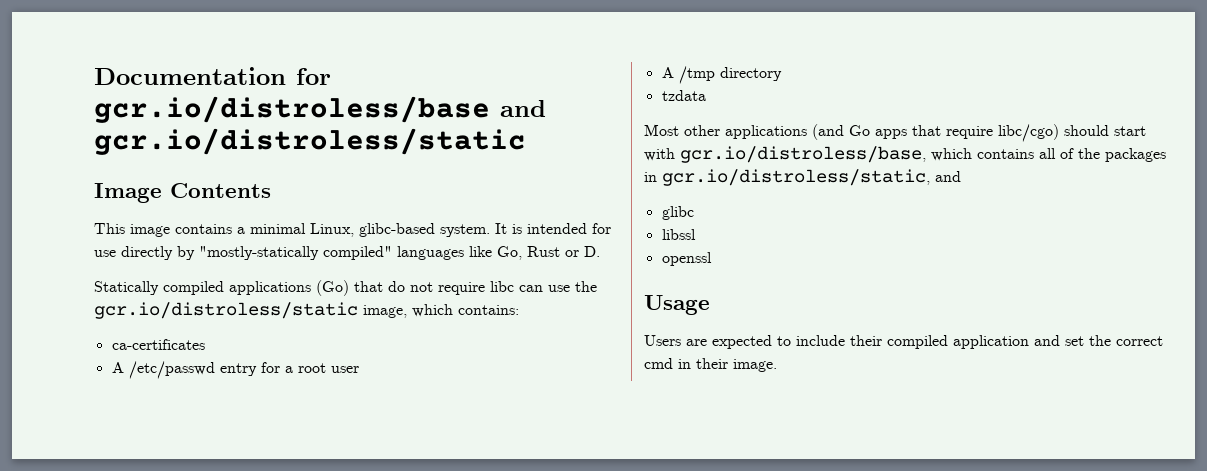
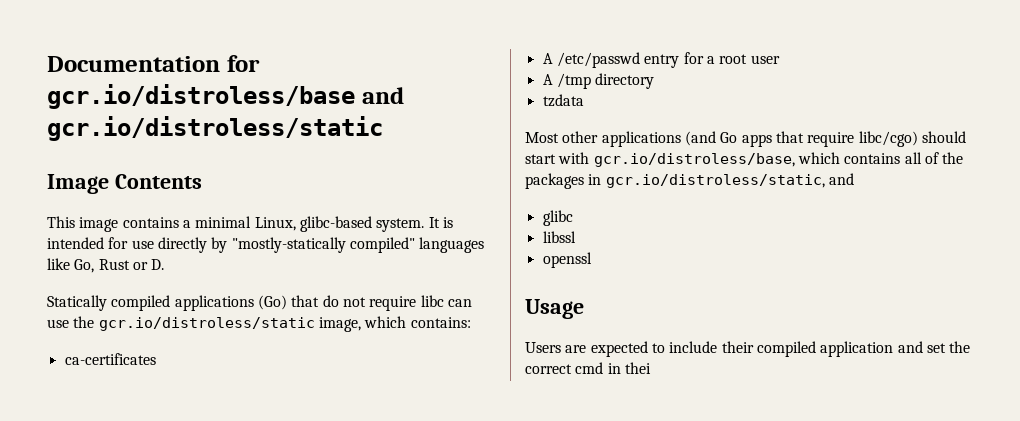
- Users are expected to include their compiled application and set the correct cmd in their image.
+ Users are expected to include their compiled application and set the correct cmd in thei

